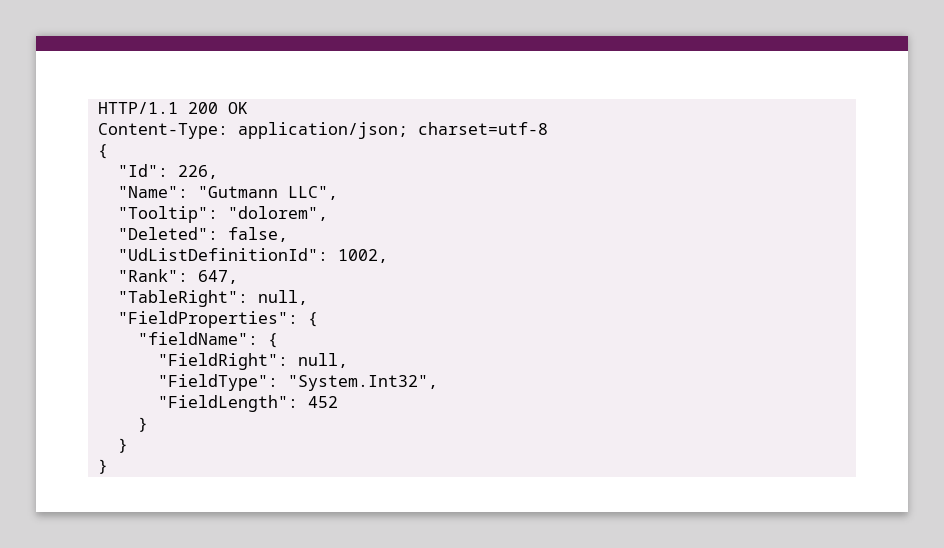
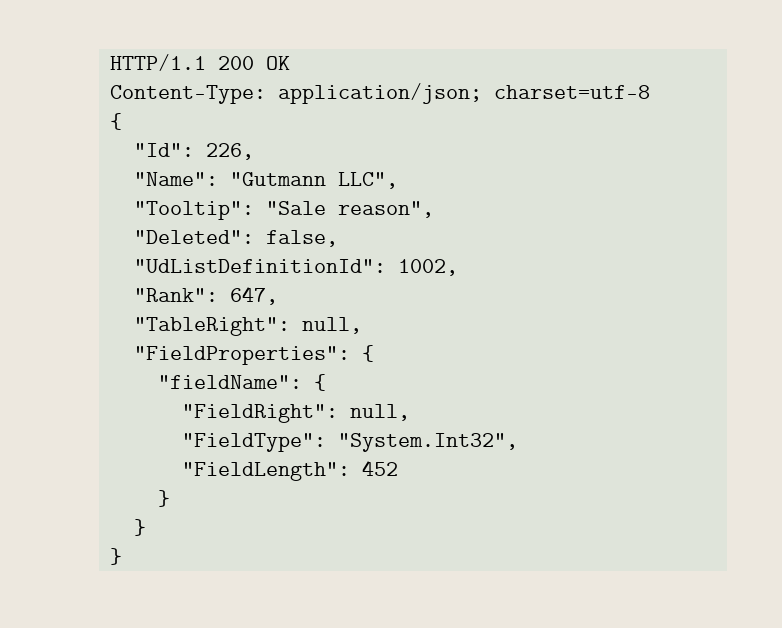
- "Tooltip": "dolorem",
+ "Tooltip": "Sale reason",

